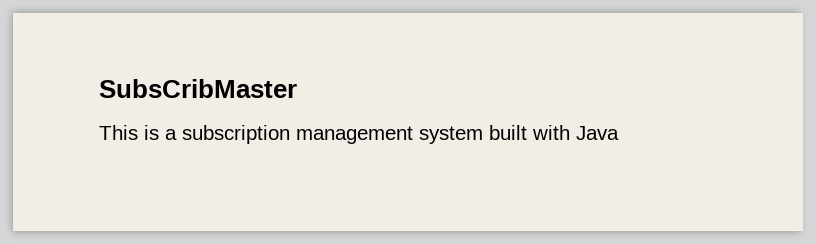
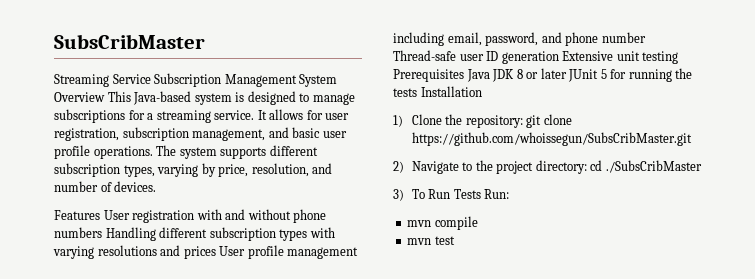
- This is a subscription management system built with Java
+ Streaming Service Subscription Management System Overview This Java-based system is designed to manage subscriptions for a streaming service. It allows for user registration, subscription management, and basic user profile operations. The system supports different subscription types, varying by price, resolution, and number of devices.
+ Features User registration with and without phone numbers Handling different subscription types with varying resolutions and prices User profile management including email, password, and phone number Thread-safe user ID generation Extensive unit testing Prerequisites Java JDK 8 or later JUnit 5 for running the tests Installation
+ 1) Clone the repository: git clone https://github.com/whoissegun/SubsCribMaster.git
+ 2) Navigate to the project directory: cd ./SubsCribMaster
+ 3) To Run Tests Run:
+ mvn compile
+ mvn test

